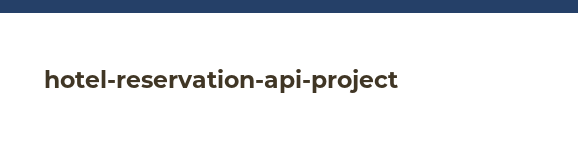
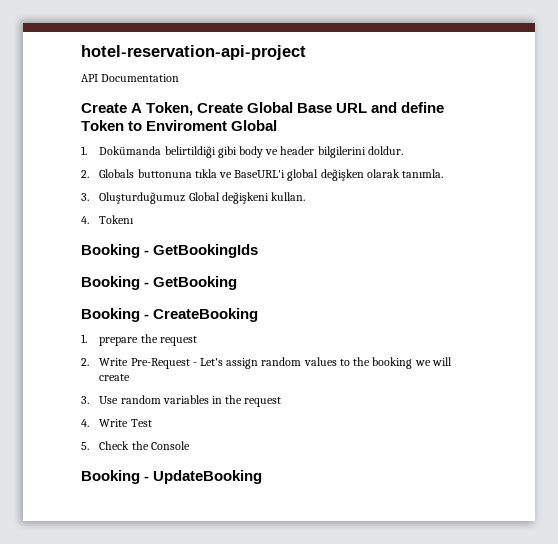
+ API Documentation
+ Create A Token, Create Global Base URL and define Token to Enviroment Global
+ 1. Dokümanda belirtildiği gibi body ve header bilgilerini doldur.
+ 2. Globals buttonuna tıkla ve BaseURL'i global değişken olarak tanımla.
+ 3. Oluşturduğumuz Global değişkeni kullan.
+ 4. Tokenı
+ Booking - GetBookingIds
+ Booking - GetBooking
+ Booking - CreateBooking
+ 1. prepare the request
+ 2. Write Pre-Request - Let's assign random values to the booking we will create
+ 3. Use random variables in the request
+ 4. Write Test
+ 5. Check the Console
+ Booking - UpdateBooking

